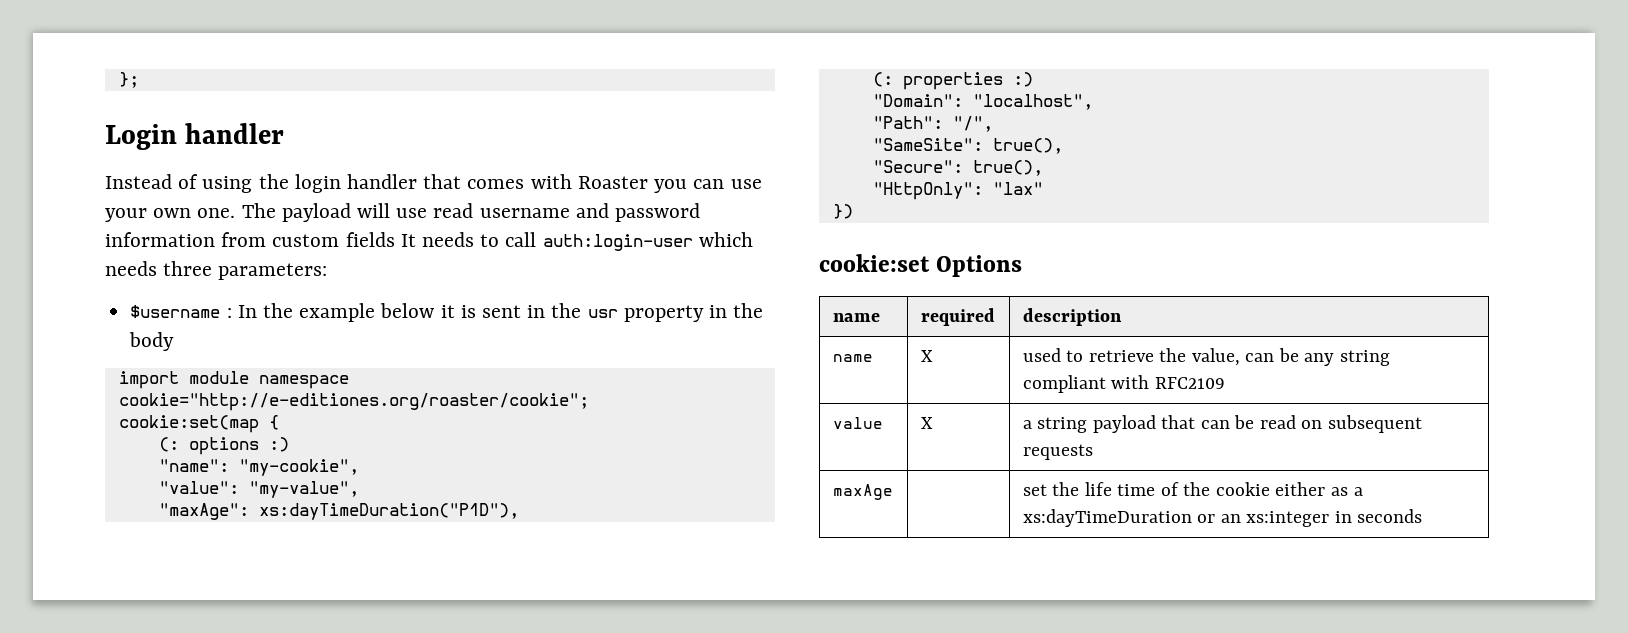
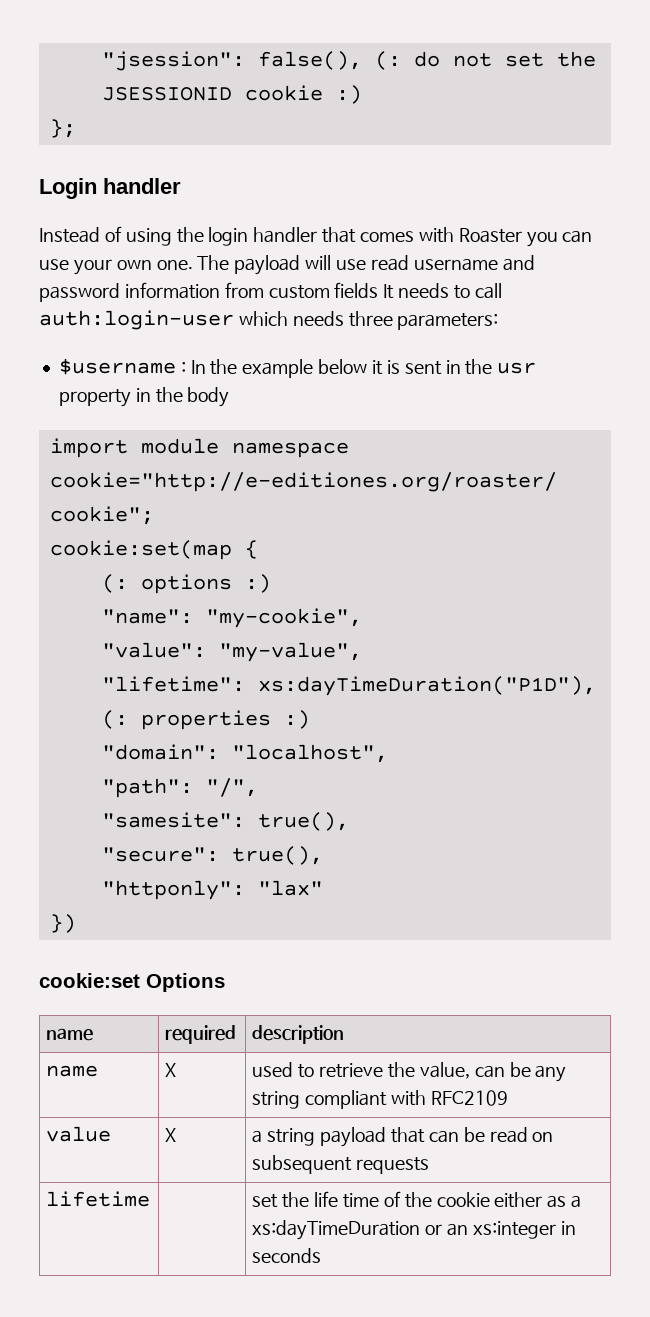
+ "jsession": false(), (: do not set the JSESSIONID cookie :)
- "maxAge": xs:dayTimeDuration("P1D"),
+ "lifetime": xs:dayTimeDuration("P1D"),
- "Domain": "localhost",
+ "domain": "localhost",
- "Path": "/",
+ "path": "/",
- "SameSite": true(),
- "Secure": true(),
- "HttpOnly": "lax"
+ "samesite": true(),
+ "secure": true(),
+ "httponly": "lax"
- maxAge | | set the life time of the cookie either as a xs:dayTimeDuration or an xs:integer in seconds
+ lifetime | | set the life time of the cookie either as a xs:dayTimeDuration or an xs:integer in seconds

